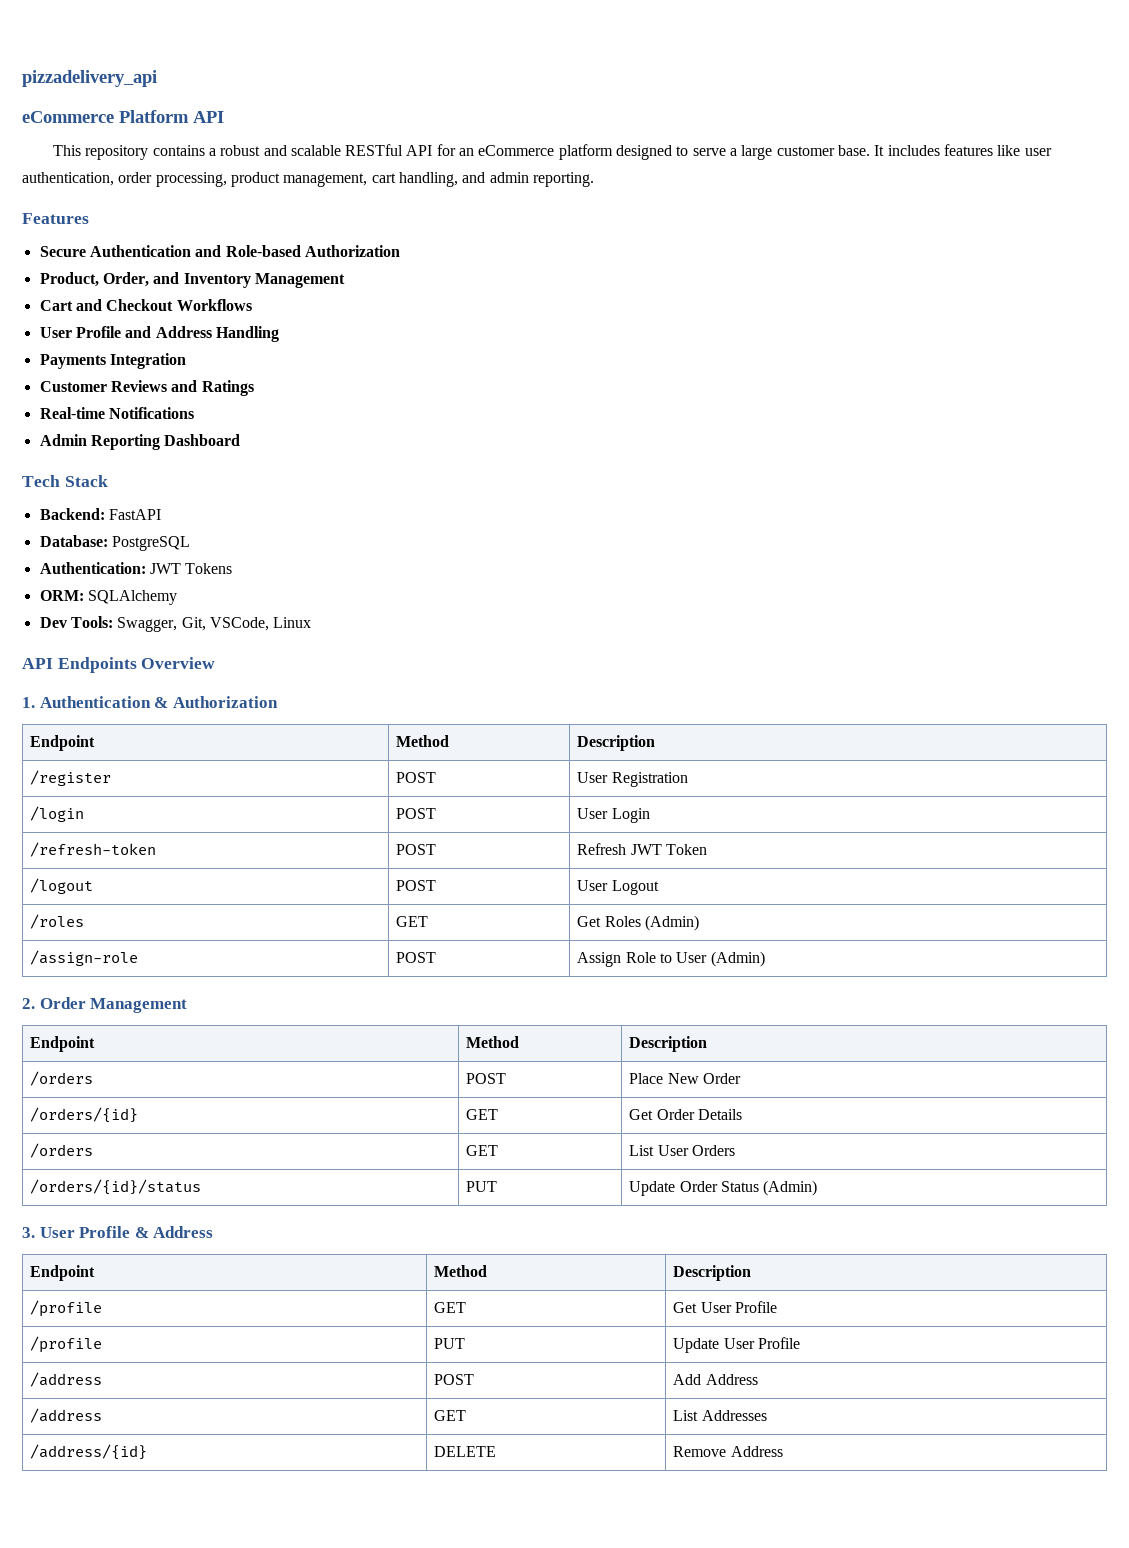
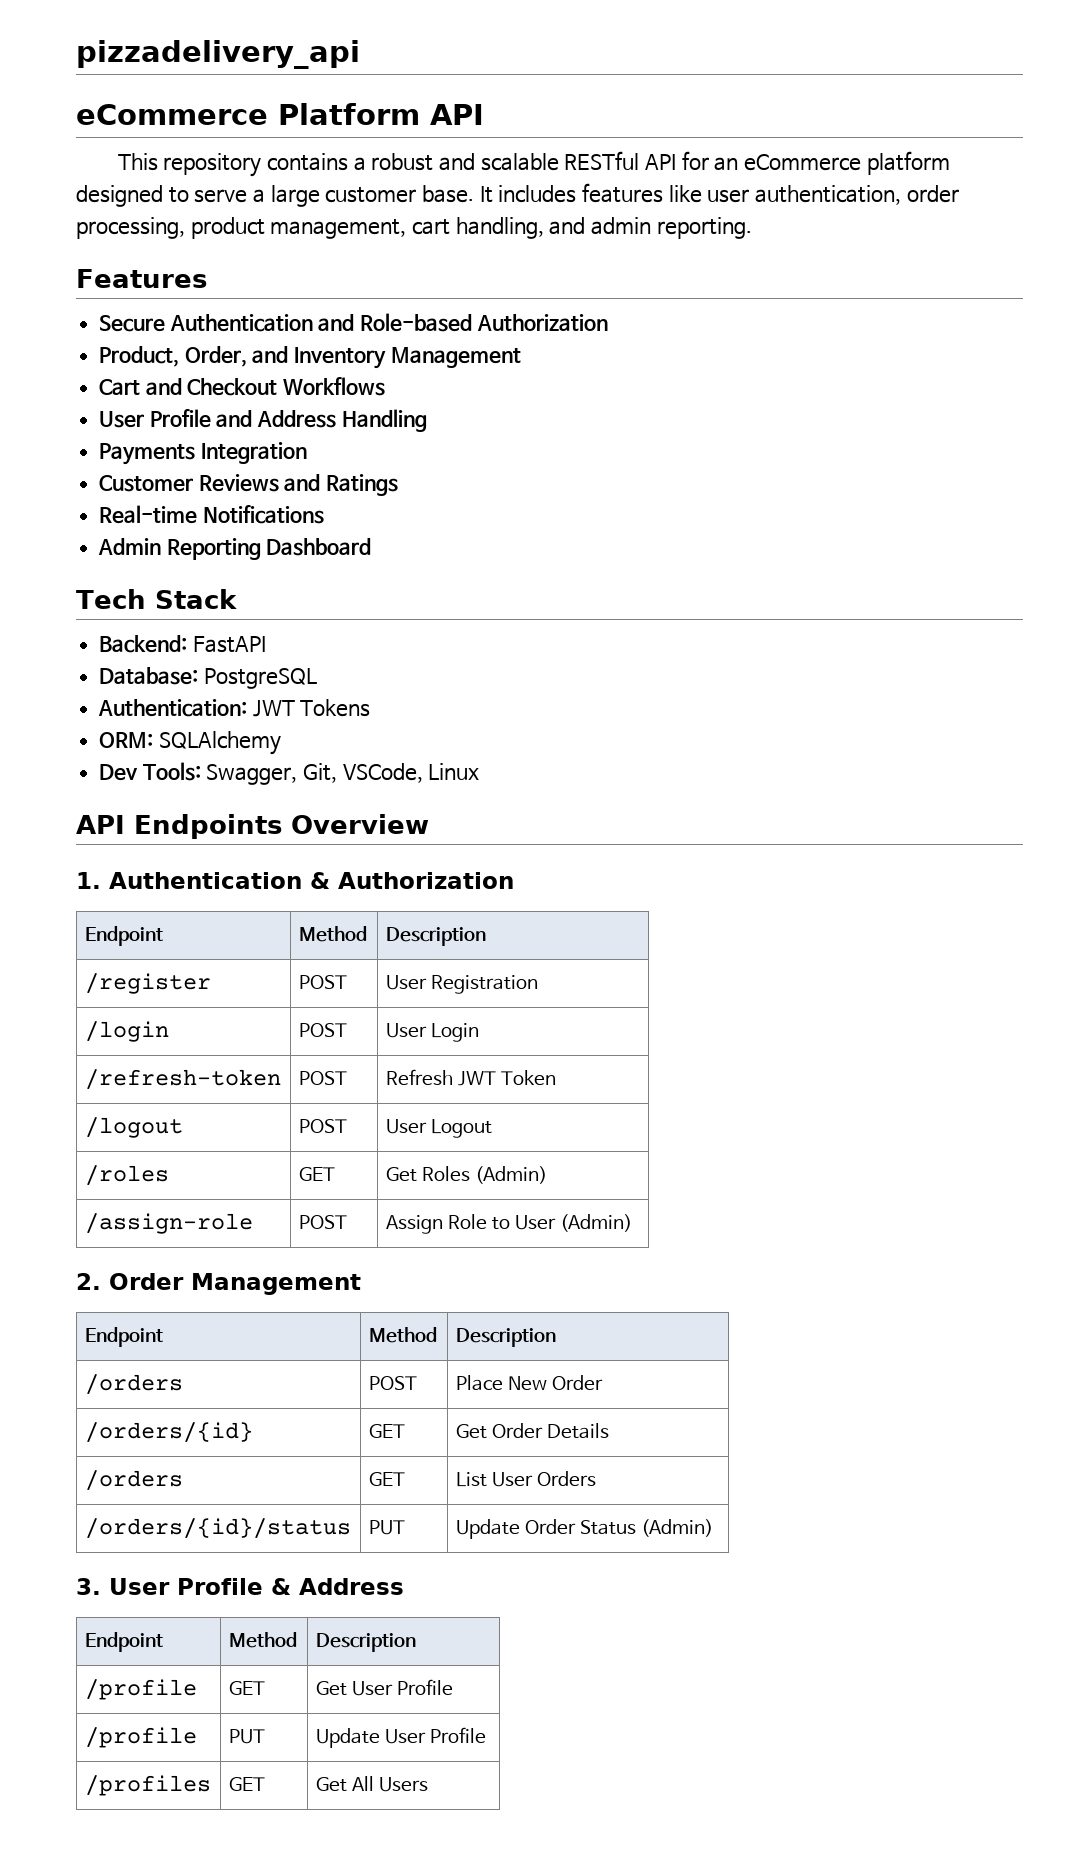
- /address | POST | Add Address
- /address | GET | List Addresses
- /address/{id} | DELETE | Remove Address
+ /profiles | GET | Get All Users

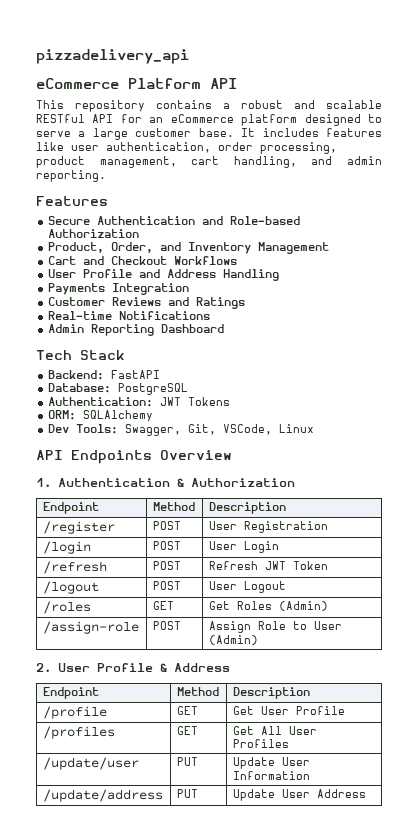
- /refresh-token | POST | Refresh JWT Token
+ /refresh | POST | Refresh JWT Token
- 2. Order Management
- Endpoint | Method | Description
- /orders | POST | Place New Order
- /orders/{id} | GET | Get Order Details
- /orders | GET | List User Orders
- /orders/{id}/status | PUT | Update Order Status (Admin)
- 3. User Profile & Address
+ 2. User Profile & Address
- /profile | PUT | Update User Profile
- /profiles | GET | Get All Users
+ /profiles | GET | Get All User Profiles
+ /update/user | PUT | Update User Information
+ /update/address | PUT | Update User Address

